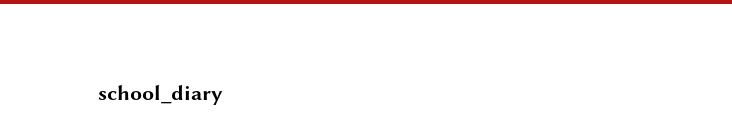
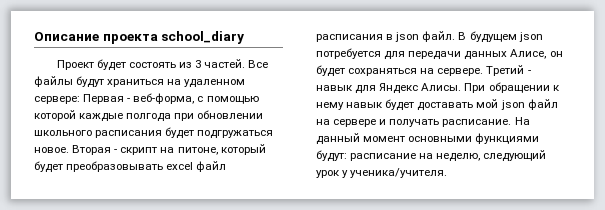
- school_diary
+ Описание проекта school_diary
+ Проект будет состоять из 3 частей. Все файлы будут храниться на удаленном сервере: Первая - веб-форма, с помощью которой каждые полгода при обновлении школьного расписания будет подгружаться новое. Вторая - скрипт на питоне, который будет преобразовывать excel файл расписания в json файл. В будущем json потребуется для передачи данных Алисе, он будет сохраняться на сервере. Третий - навык для Яндекс Алисы. При обращении к нему навык будет доставать мой json файл на сервере и получать расписание. На данный момент основными функциями будут: расписание на неделю, следующий урок у ученика/учителя.

